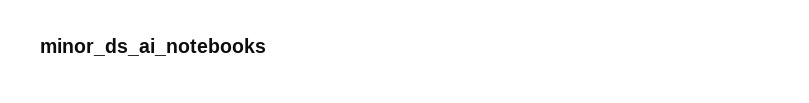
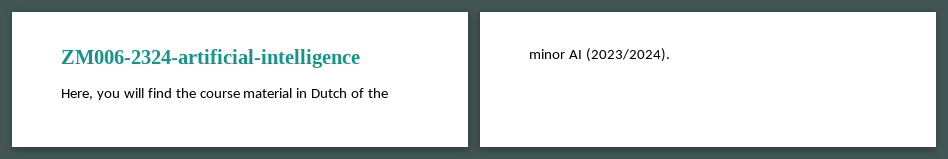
- minor_ds_ai_notebooks
+ ZM006-2324-artificial-intelligence
+ Here, you will find the course material in Dutch of the minor AI (2023/2024).

